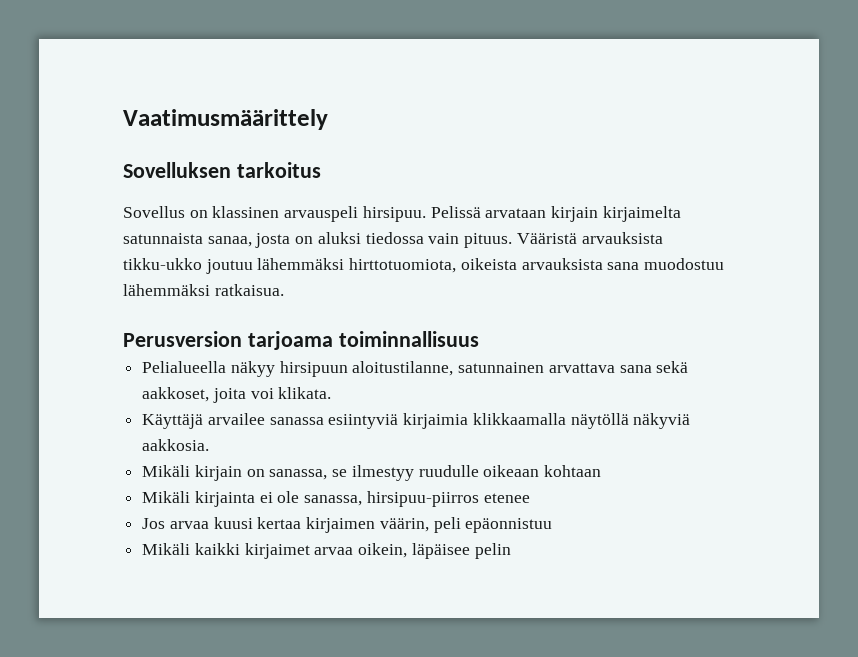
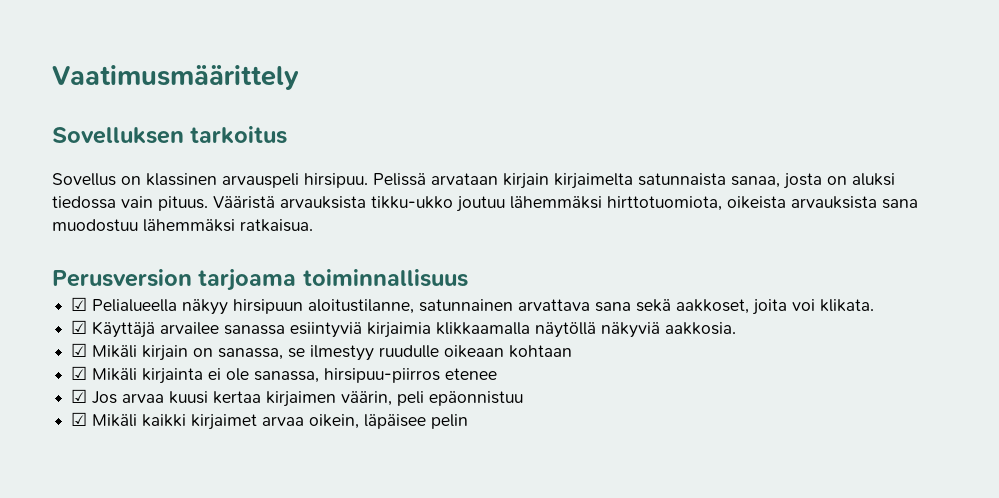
- Pelialueella näkyy hirsipuun aloitustilanne, satunnainen arvattava sana sekä aakkoset, joita voi klikata.
+ ☑ Pelialueella näkyy hirsipuun aloitustilanne, satunnainen arvattava sana sekä aakkoset, joita voi klikata.
- Käyttäjä arvailee sanassa esiintyviä kirjaimia klikkaamalla näytöllä näkyviä aakkosia.
+ ☑ Käyttäjä arvailee sanassa esiintyviä kirjaimia klikkaamalla näytöllä näkyviä aakkosia.
- Mikäli kirjain on sanassa, se ilmestyy ruudulle oikeaan kohtaan
+ ☑ Mikäli kirjain on sanassa, se ilmestyy ruudulle oikeaan kohtaan
- Mikäli kirjainta ei ole sanassa, hirsipuu-piirros etenee
+ ☑ Mikäli kirjainta ei ole sanassa, hirsipuu-piirros etenee
- Jos arvaa kuusi kertaa kirjaimen väärin, peli epäonnistuu
+ ☑ Jos arvaa kuusi kertaa kirjaimen väärin, peli epäonnistuu
- Mikäli kaikki kirjaimet arvaa oikein, läpäisee pelin
+ ☑ Mikäli kaikki kirjaimet arvaa oikein, läpäisee pelin

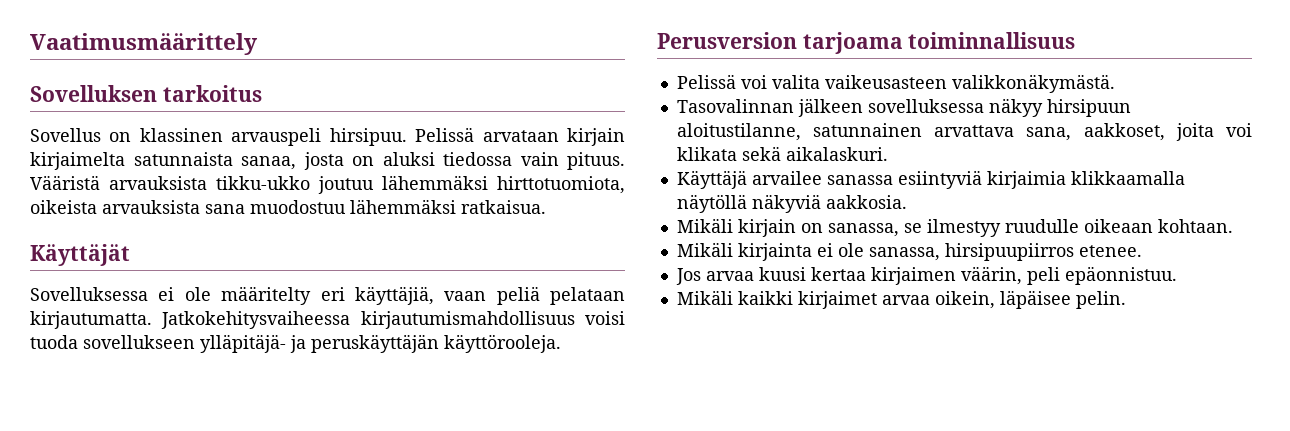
+ Käyttäjät
+ Sovelluksessa ei ole määritelty eri käyttäjiä, vaan peliä pelataan kirjautumatta. Jatkokehitysvaiheessa kirjautumismahdollisuus voisi tuoda sovellukseen ylläpitäjä- ja peruskäyttäjän käyttörooleja.
  Perusversion tarjoama toiminnallisuus
- ☑ Pelialueella näkyy hirsipuun aloitustilanne, satunnainen arvattava sana sekä aakkoset, joita voi klikata.
- ☑ Käyttäjä arvailee sanassa esiintyviä kirjaimia klikkaamalla näytöllä näkyviä aakkosia.
+ Pelissä voi valita vaikeusasteen valikkonäkymästä.
+ Tasovalinnan jälkeen sovelluksessa näkyy hirsipuun aloitustilanne, satunnainen arvattava sana, aakkoset, joita voi klikata sekä aikalaskuri.
+ Käyttäjä arvailee sanassa esiintyviä kirjaimia klikkaamalla näytöllä näkyviä aakkosia.
- ☑ Mikäli kirjain on sanassa, se ilmestyy ruudulle oikeaan kohtaan
- ☑ Mikäli kirjainta ei ole sanassa, hirsipuu-piirros etenee
- ☑ Jos arvaa kuusi kertaa kirjaimen väärin, peli epäonnistuu
- ☑ Mikäli kaikki kirjaimet arvaa oikein, läpäisee pelin
+ Mikäli kirjain on sanassa, se ilmestyy ruudulle oikeaan kohtaan.
+ Mikäli kirjainta ei ole sanassa, hirsipuupiirros etenee.
+ Jos arvaa kuusi kertaa kirjaimen väärin, peli epäonnistuu.
+ Mikäli kaikki kirjaimet arvaa oikein, läpäisee pelin.

